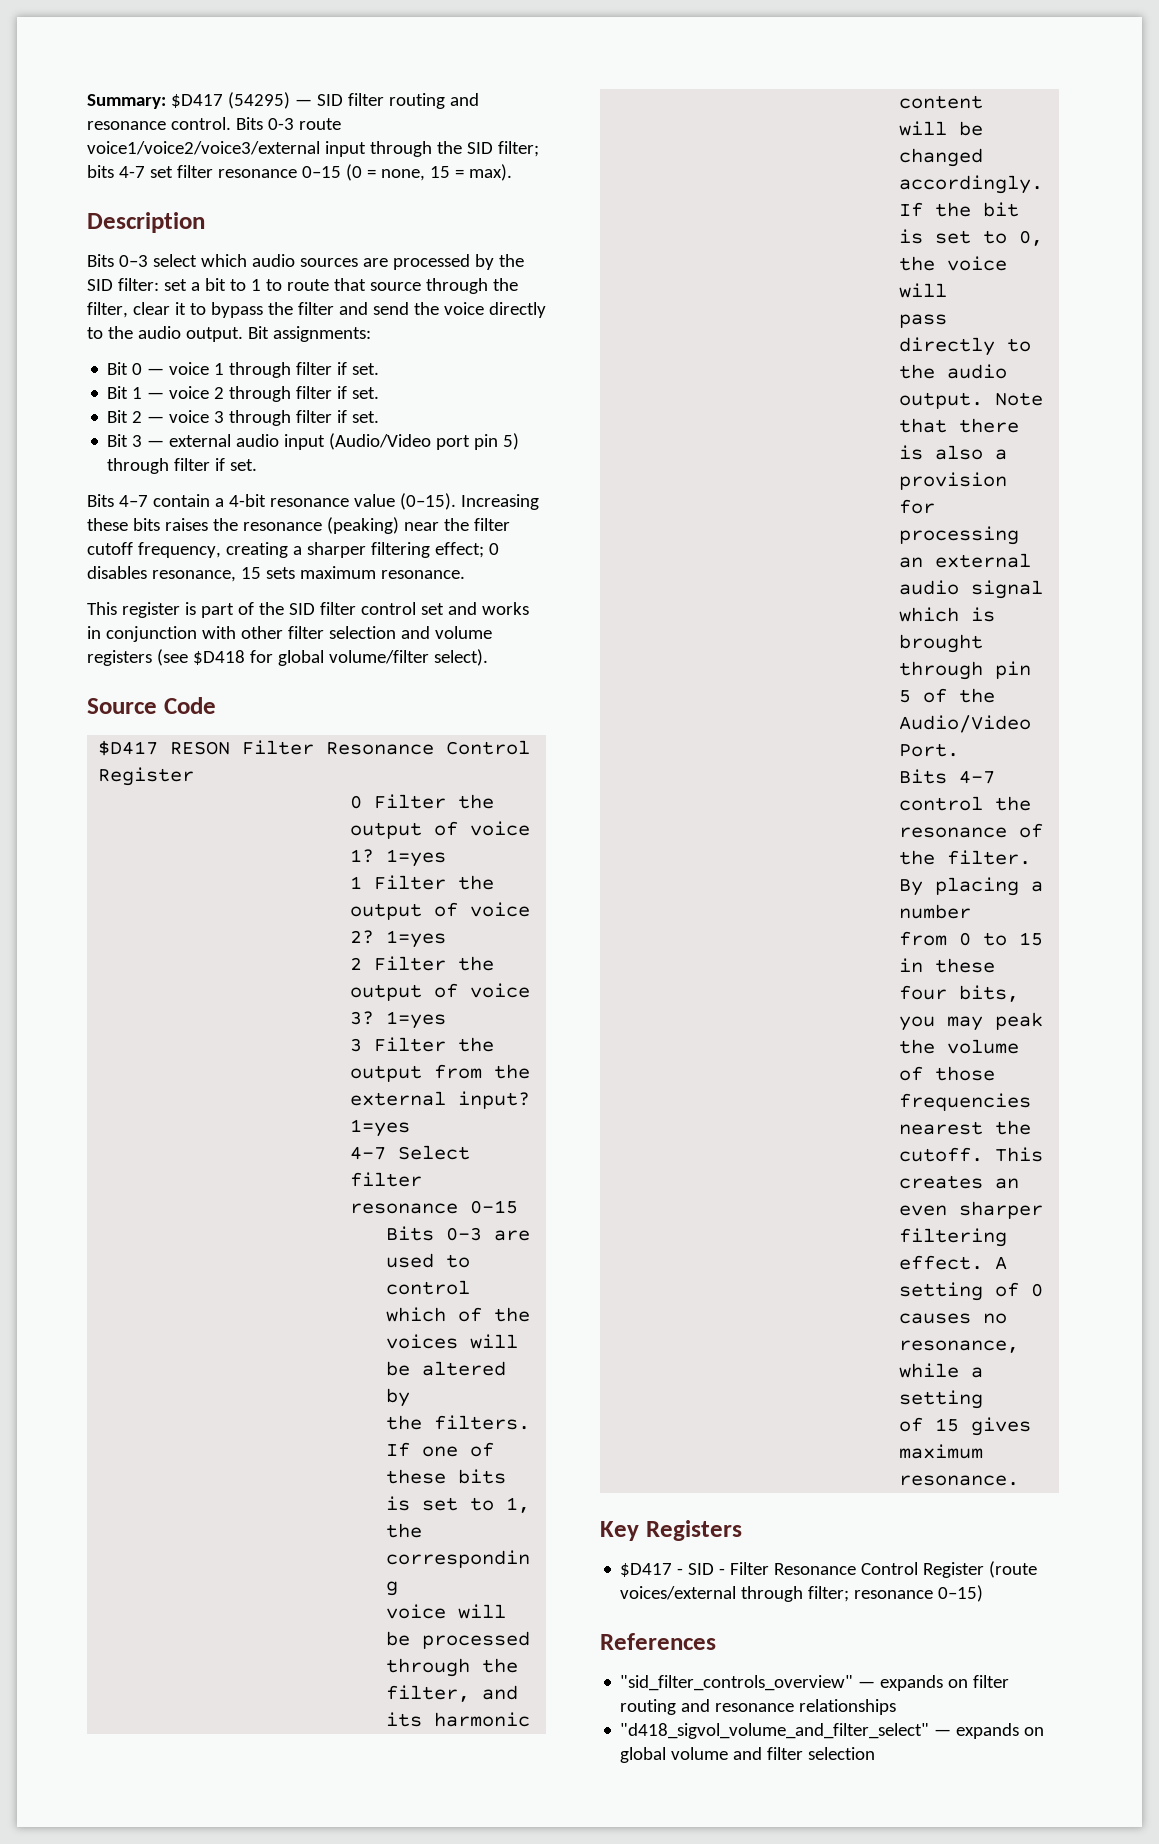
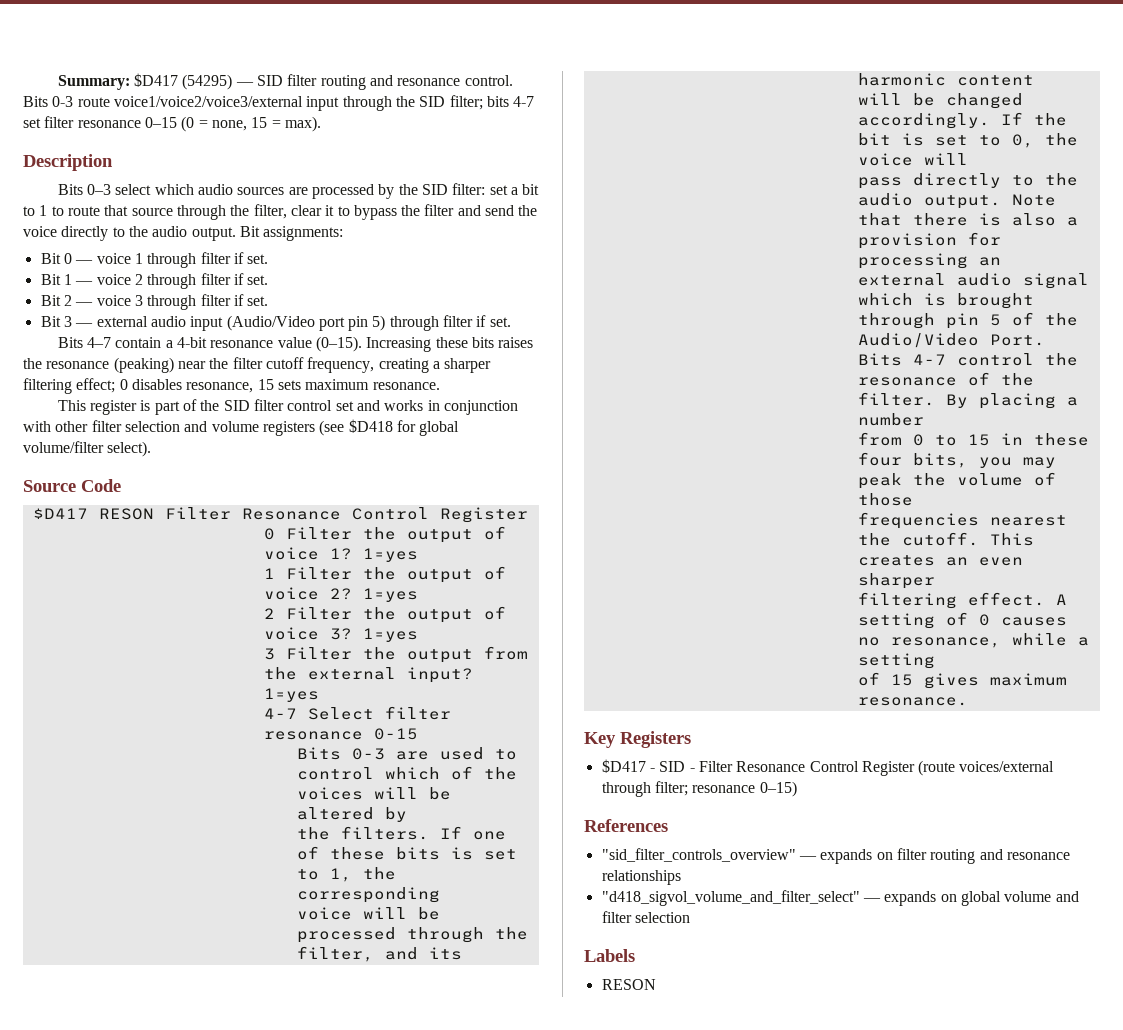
+ Labels
+ RESON

